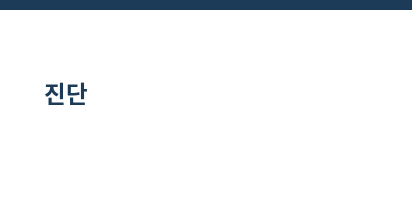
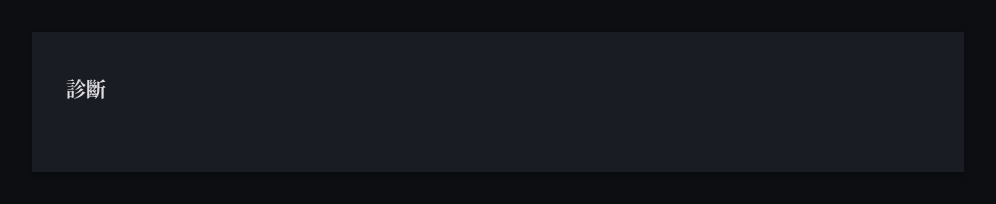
- 진단
+ 診斷

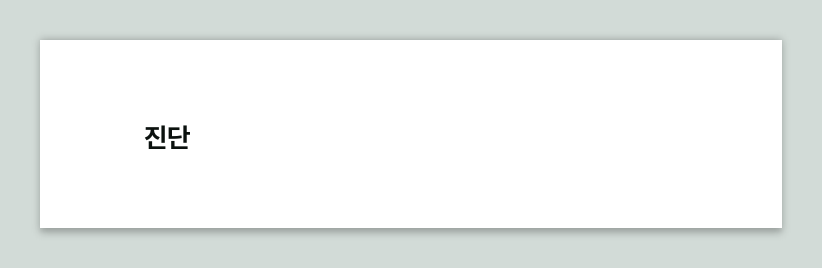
- 診斷
+ 진단

